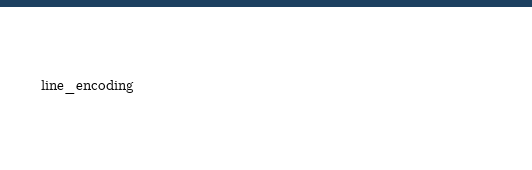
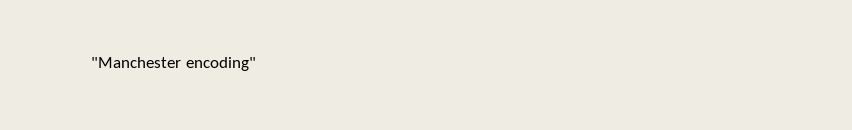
- line_encoding
+ "Manchester encoding"

